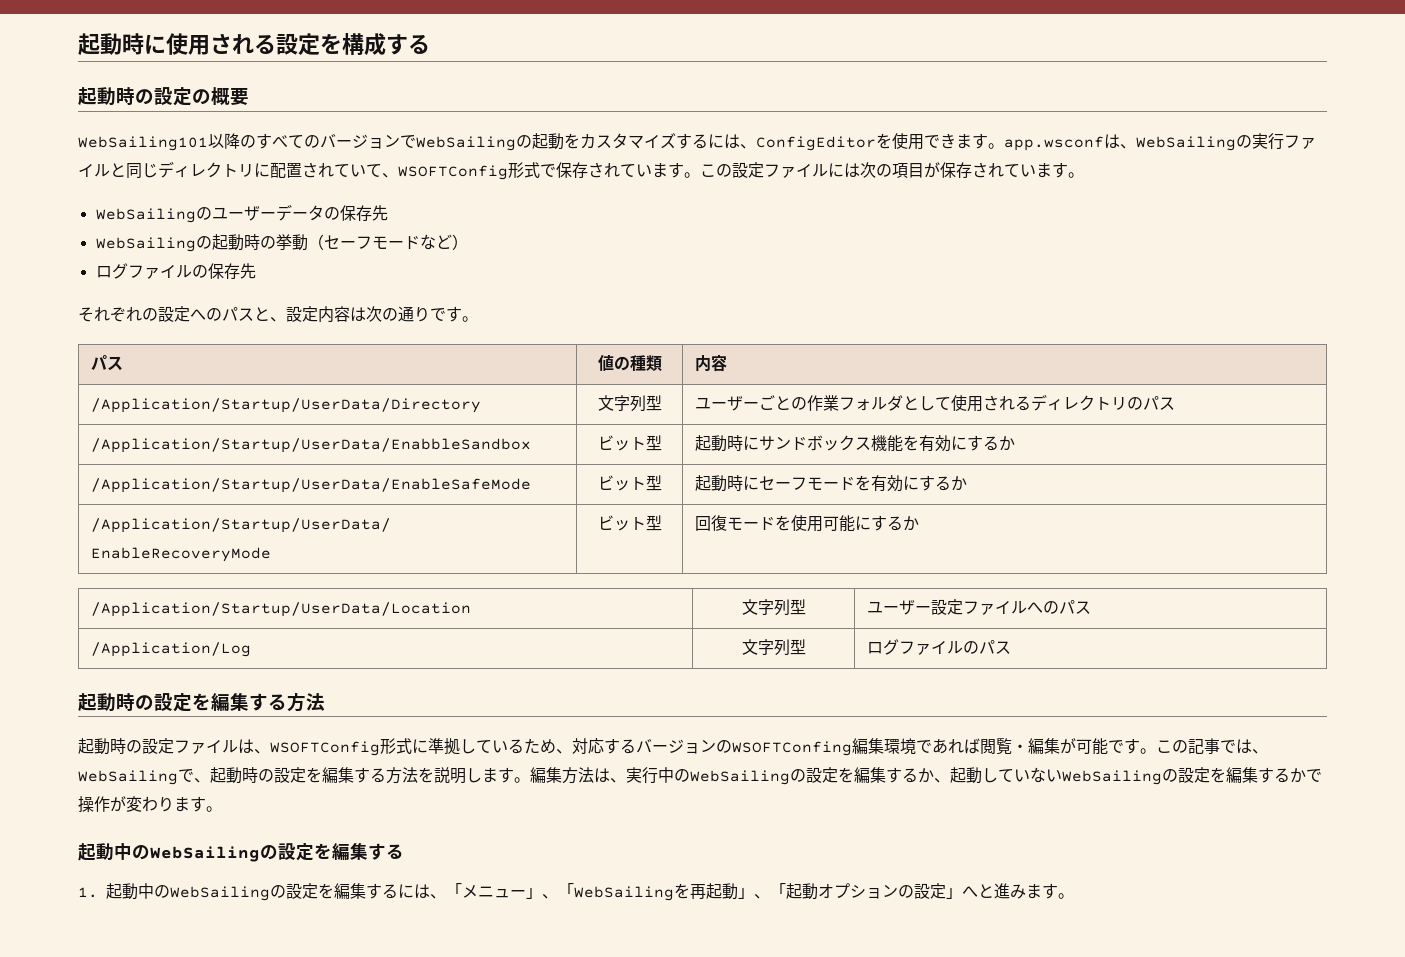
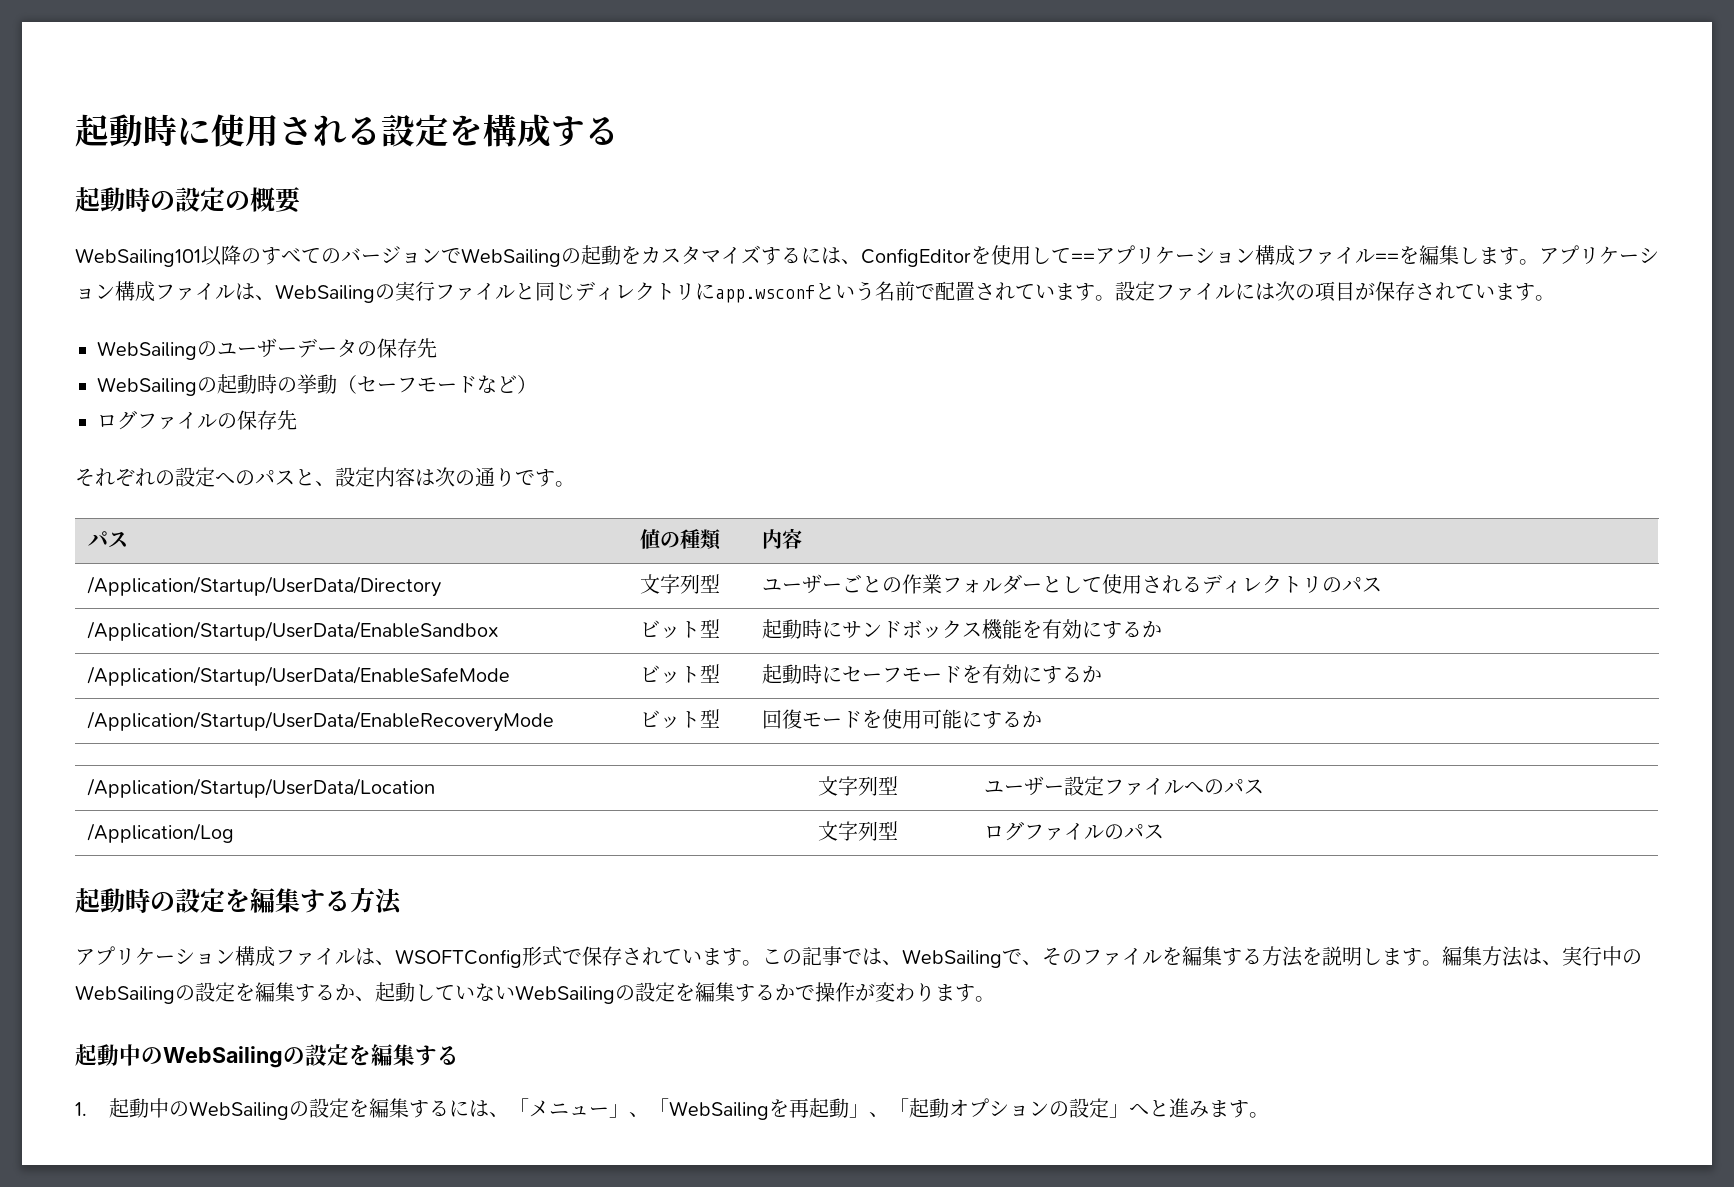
- WebSailing101以降のすべてのバージョンでWebSailingの起動をカスタマイズするには、ConfigEditorを使用できます。app.wsconfは、WebSailingの実行ファイルと同じディレクトリに配置されていて、WSOFTConfig形式で保存されています。この設定ファイルには次の項目が保存されています。
+ WebSailing101以降のすべてのバージョンでWebSailingの起動をカスタマイズするには、ConfigEditorを使用して==アプリケーション構成ファイル==を編集します。アプリケーション構成ファイルは、WebSailingの実行ファイルと同じディレクトリにapp.wsconfという名前で配置されています。設定ファイルには次の項目が保存されています。
- /Application/Startup/UserData/Directory | 文字列型 | ユーザーごとの作業フォルダとして使用されるディレクトリのパス
+ /Application/Startup/UserData/Directory | 文字列型 | ユーザーごとの作業フォルダーとして使用されるディレクトリのパス
- /Application/Startup/UserData/EnabbleSandbox | ビット型 | 起動時にサンドボックス機能を有効にするか
+ /Application/Startup/UserData/EnableSandbox | ビット型 | 起動時にサンドボックス機能を有効にするか
- 起動時の設定ファイルは、WSOFTConfig形式に準拠しているため、対応するバージョンのWSOFTConfing編集環境であれば閲覧・編集が可能です。
+ アプリケーション構成ファイルは、WSOFTConfig形式で保存されています。
- この記事では、WebSailingで、起動時の設定を編集する方法を説明します。
+ この記事では、WebSailingで、そのファイルを編集する方法を説明します。

